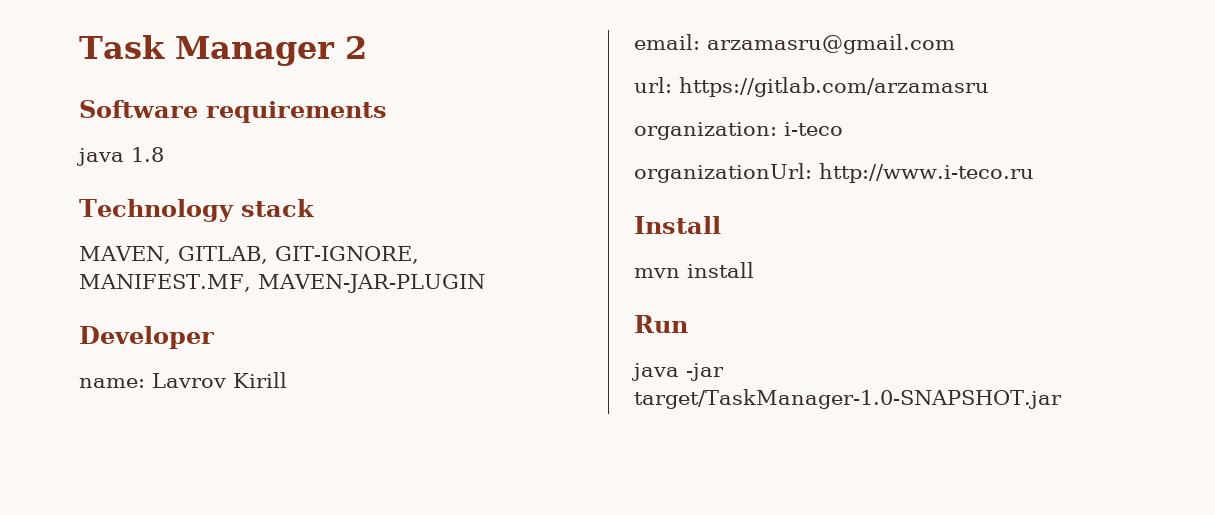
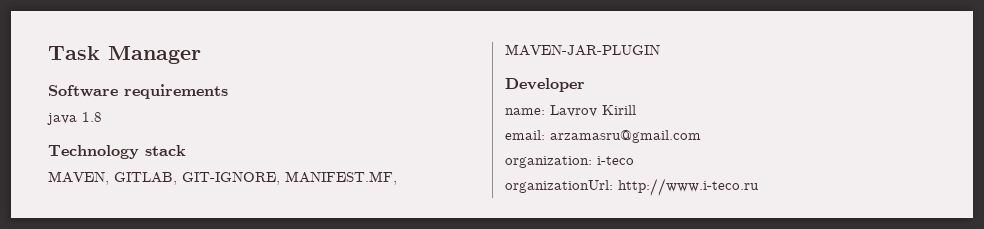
- Task Manager 2
+ Task Manager
- url: https://gitlab.com/arzamasru
- Install
- mvn install
- Run
- java -jar target/TaskManager-1.0-SNAPSHOT.jar

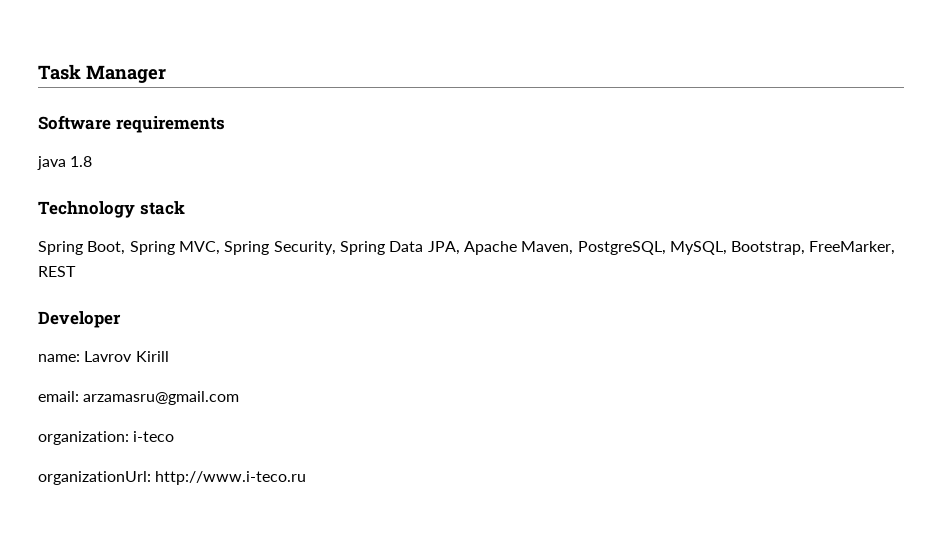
- MAVEN, GITLAB, GIT-IGNORE, MANIFEST.MF, MAVEN-JAR-PLUGIN
+ Spring Boot, Spring MVC, Spring Security, Spring Data JPA, Apache Maven, PostgreSQL, MySQL, Bootstrap, FreeMarker, REST

